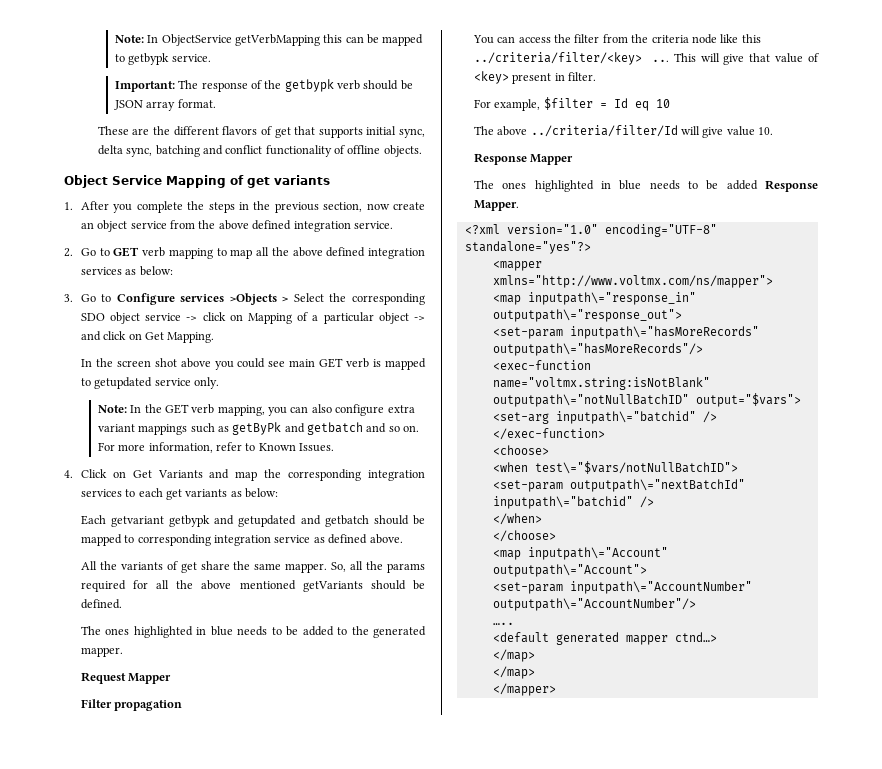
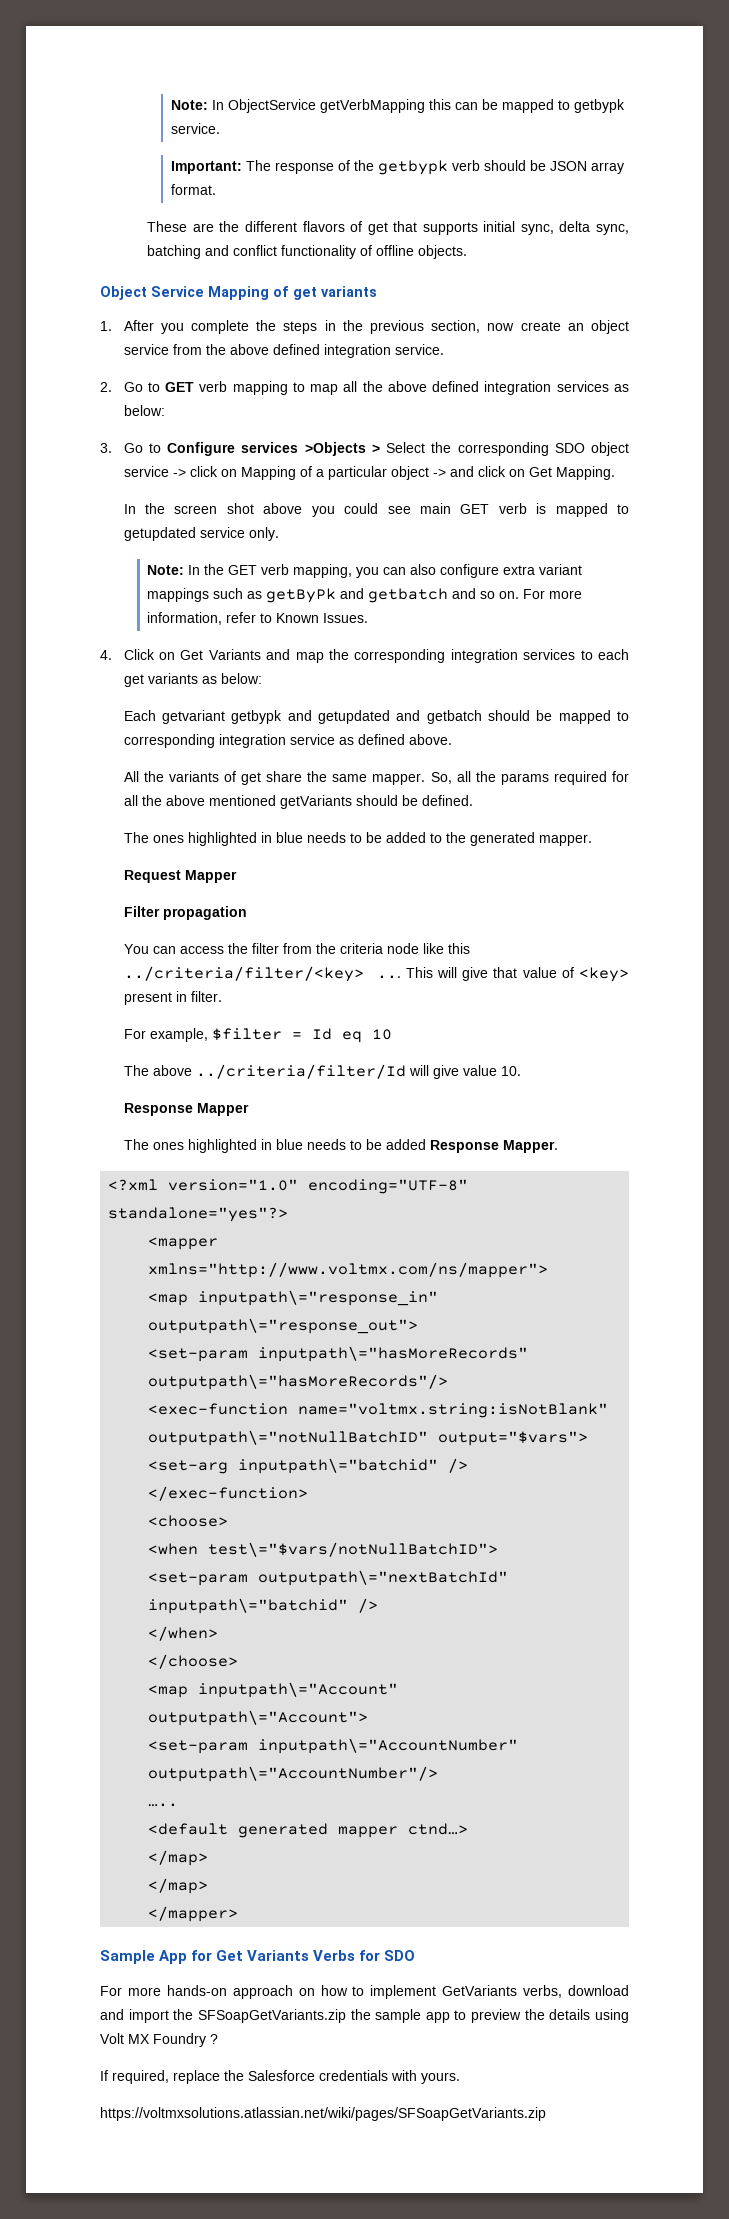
+ Sample App for Get Variants Verbs for SDO
+ For more hands-on approach on how to implement GetVariants verbs, download and import the SFSoapGetVariants.zip the sample app to preview the details using Volt MX Foundry ?
+ If required, replace the Salesforce credentials with yours.
+ https://voltmxsolutions.atlassian.net/wiki/pages/SFSoapGetVariants.zip

